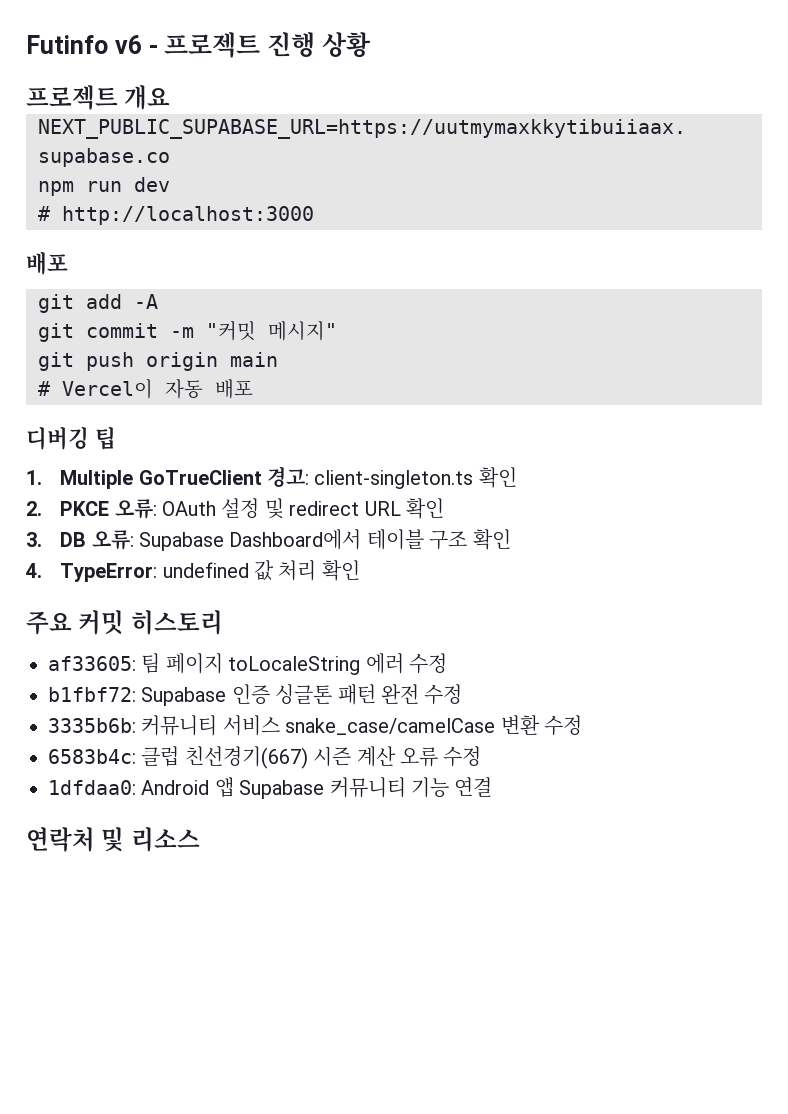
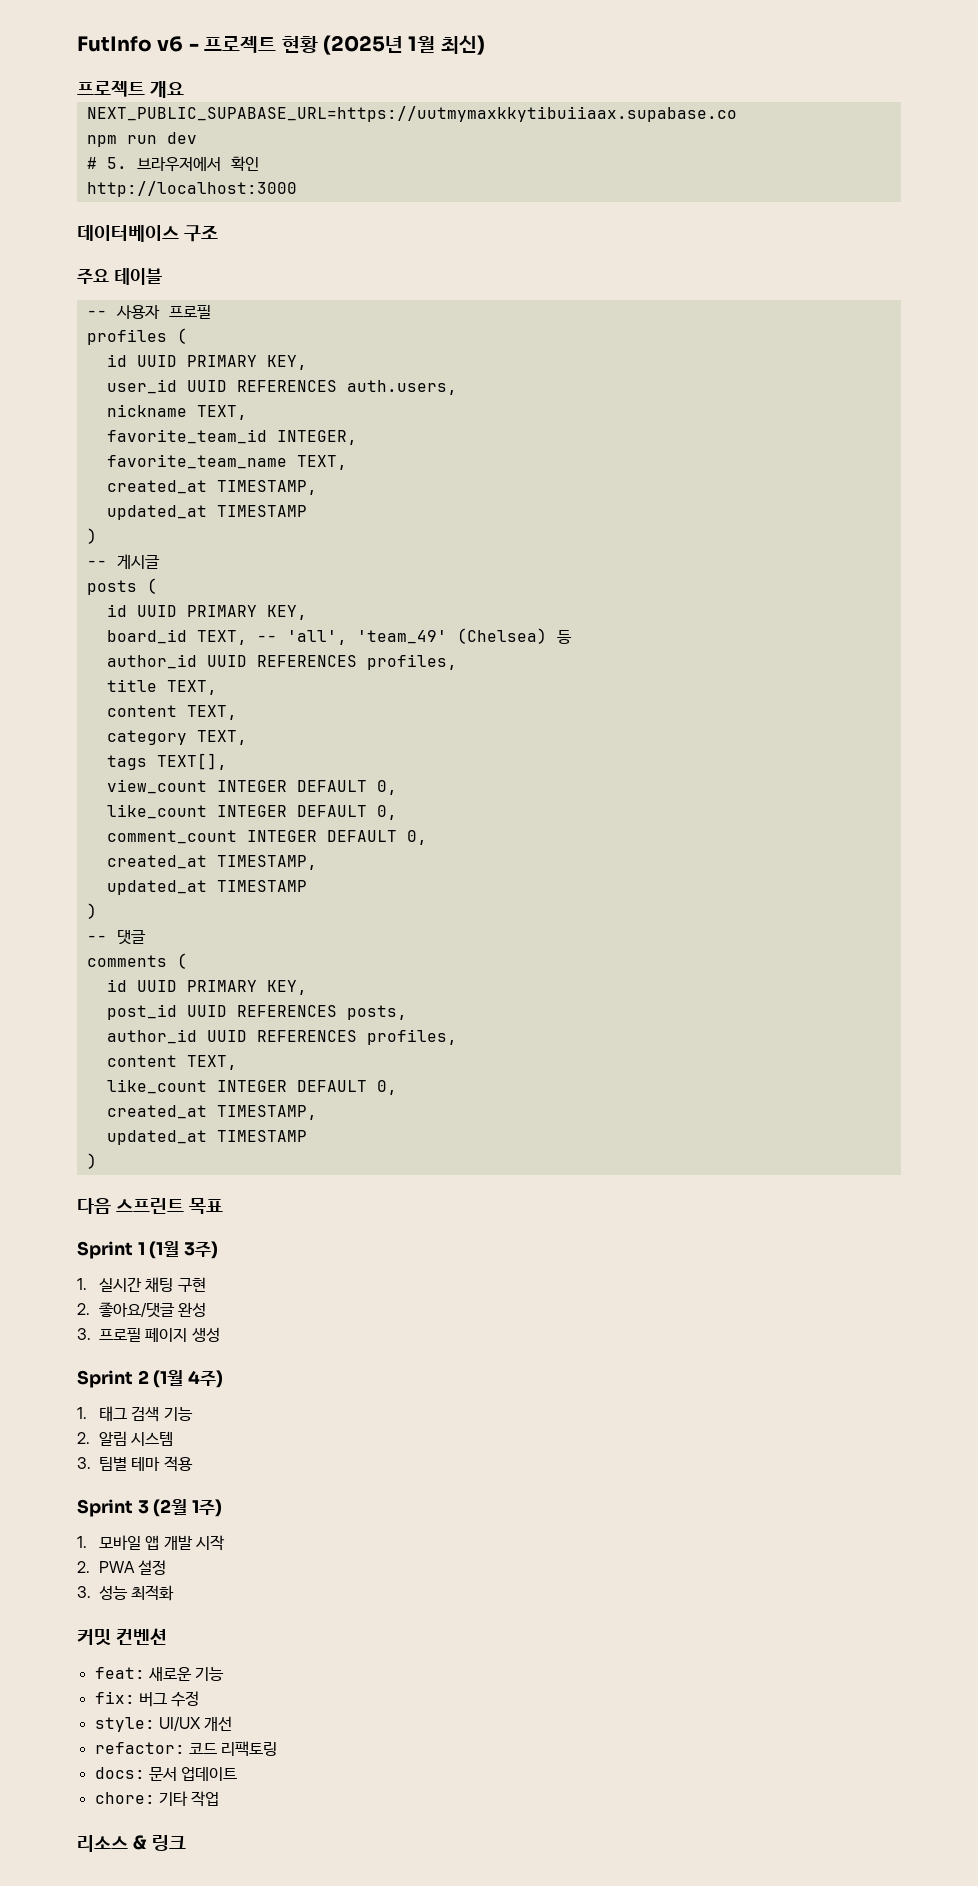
- Futinfo v6 - 프로젝트 진행 상황
+ FutInfo v6 - 프로젝트 현황 (2025년 1월 최신)
- # http://localhost:3000
- 배포
- git add -A
- git commit -m "커밋 메시지"
- git push origin main
- # Vercel이 자동 배포
- 디버깅 팁
- 1. Multiple GoTrueClient 경고: client-singleton.ts 확인
- 2. PKCE 오류: OAuth 설정 및 redirect URL 확인
- 3. DB 오류: Supabase Dashboard에서 테이블 구조 확인
- 4. TypeError: undefined 값 처리 확인
- 주요 커밋 히스토리
- af33605: 팀 페이지 toLocaleString 에러 수정
- b1fbf72: Supabase 인증 싱글톤 패턴 완전 수정
- 3335b6b: 커뮤니티 서비스 snake_case/camelCase 변환 수정
- 6583b4c: 클럽 친선경기(667) 시즌 계산 오류 수정
- 1dfdaa0: Android 앱 Supabase 커뮤니티 기능 연결
- 연락처 및 리소스
+ # 5. 브라우저에서 확인
+ http://localhost:3000
+ 데이터베이스 구조
+ 주요 테이블
+ -- 사용자 프로필
+ profiles (
+ id UUID PRIMARY KEY,
+ user_id UUID REFERENCES auth.users,
+ nickname TEXT,
+ favorite_team_id INTEGER,
+ favorite_team_name TEXT,
+ created_at TIMESTAMP,
+ updated_at TIMESTAMP
+ )
+ -- 게시글
+ posts (
+ id UUID PRIMARY KEY,
+ board_id TEXT, -- 'all', 'team_49' (Chelsea) 등
+ author_id UUID REFERENCES profiles,
+ title TEXT,
+ content TEXT,
+ category TEXT,
+ tags TEXT[],
+ view_count INTEGER DEFAULT 0,
+ like_count INTEGER DEFAULT 0,
+ comment_count INTEGER DEFAULT 0,
+ created_at TIMESTAMP,
+ updated_at TIMESTAMP
+ )
+ -- 댓글
+ comments (
+ id UUID PRIMARY KEY,
+ post_id UUID REFERENCES posts,
+ author_id UUID REFERENCES profiles,
+ content TEXT,
+ like_count INTEGER DEFAULT 0,
+ created_at TIMESTAMP,
+ updated_at TIMESTAMP
+ )
+ 다음 스프린트 목표
+ Sprint 1 (1월 3주)
+ 1. 실시간 채팅 구현
+ 2. 좋아요/댓글 완성
+ 3. 프로필 페이지 생성
+ Sprint 2 (1월 4주)
+ 1. 태그 검색 기능
+ 2. 알림 시스템
+ 3. 팀별 테마 적용
+ Sprint 3 (2월 1주)
+ 1. 모바일 앱 개발 시작
+ 2. PWA 설정
+ 3. 성능 최적화
+ 커밋 컨벤션
+ feat: 새로운 기능
+ fix: 버그 수정
+ style: UI/UX 개선
+ refactor: 코드 리팩토링
+ docs: 문서 업데이트
+ chore: 기타 작업
+ 리소스 & 링크

